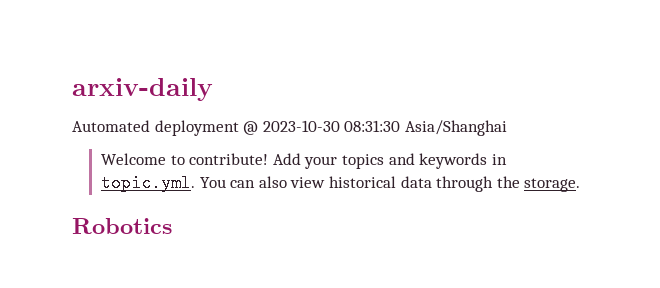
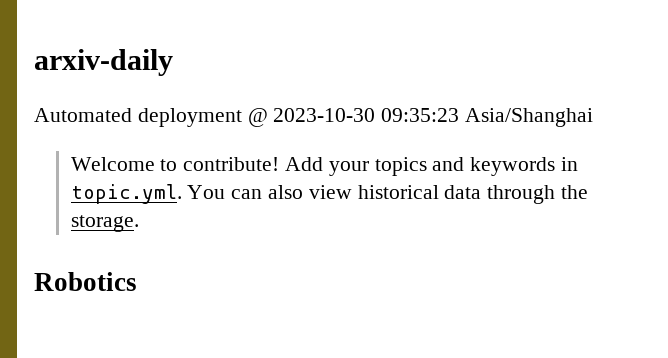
- Automated deployment @ 2023-10-30 08:31:30 Asia/Shanghai
+ Automated deployment @ 2023-10-30 09:35:23 Asia/Shanghai

